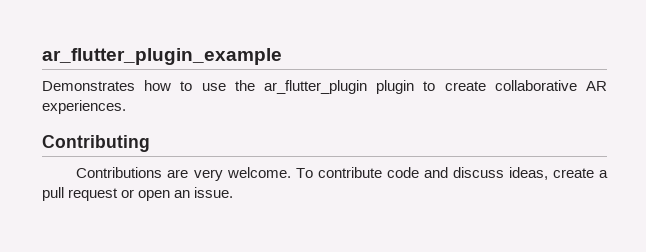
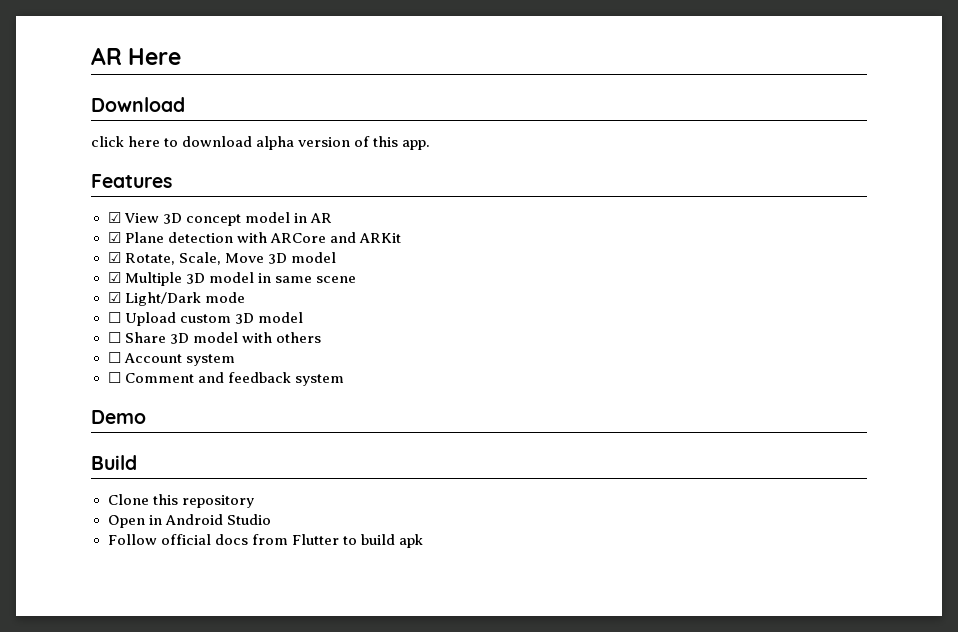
- ar_flutter_plugin_example
- Demonstrates how to use the ar_flutter_plugin plugin to create collaborative AR experiences.
- Contributing
- Contributions are very welcome. To contribute code and discuss ideas, create a pull request or open an issue.
+ AR Here
+ Download
+ click here to download alpha version of this app.
+ Features
+ ☑ View 3D concept model in AR
+ ☑ Plane detection with ARCore and ARKit
+ ☑ Rotate, Scale, Move 3D model
+ ☑ Multiple 3D model in same scene
+ ☑ Light/Dark mode
+ ☐ Upload custom 3D model
+ ☐ Share 3D model with others
+ ☐ Account system
+ ☐ Comment and feedback system
+ Demo
+ Build
+ Clone this repository
+ Open in Android Studio
+ Follow official docs from Flutter to build apk

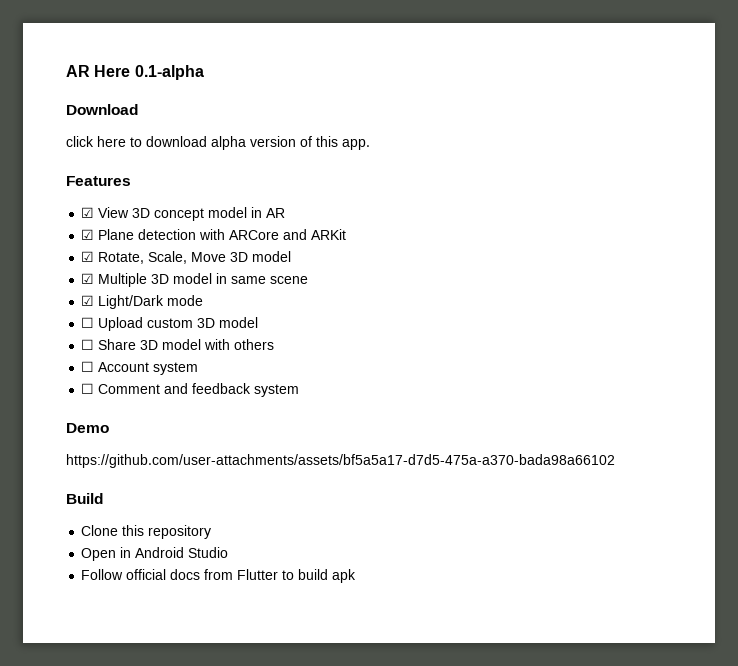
- AR Here
+ AR Here 0.1-alpha
+ https://github.com/user-attachments/assets/bf5a5a17-d7d5-475a-a370-bada98a66102

